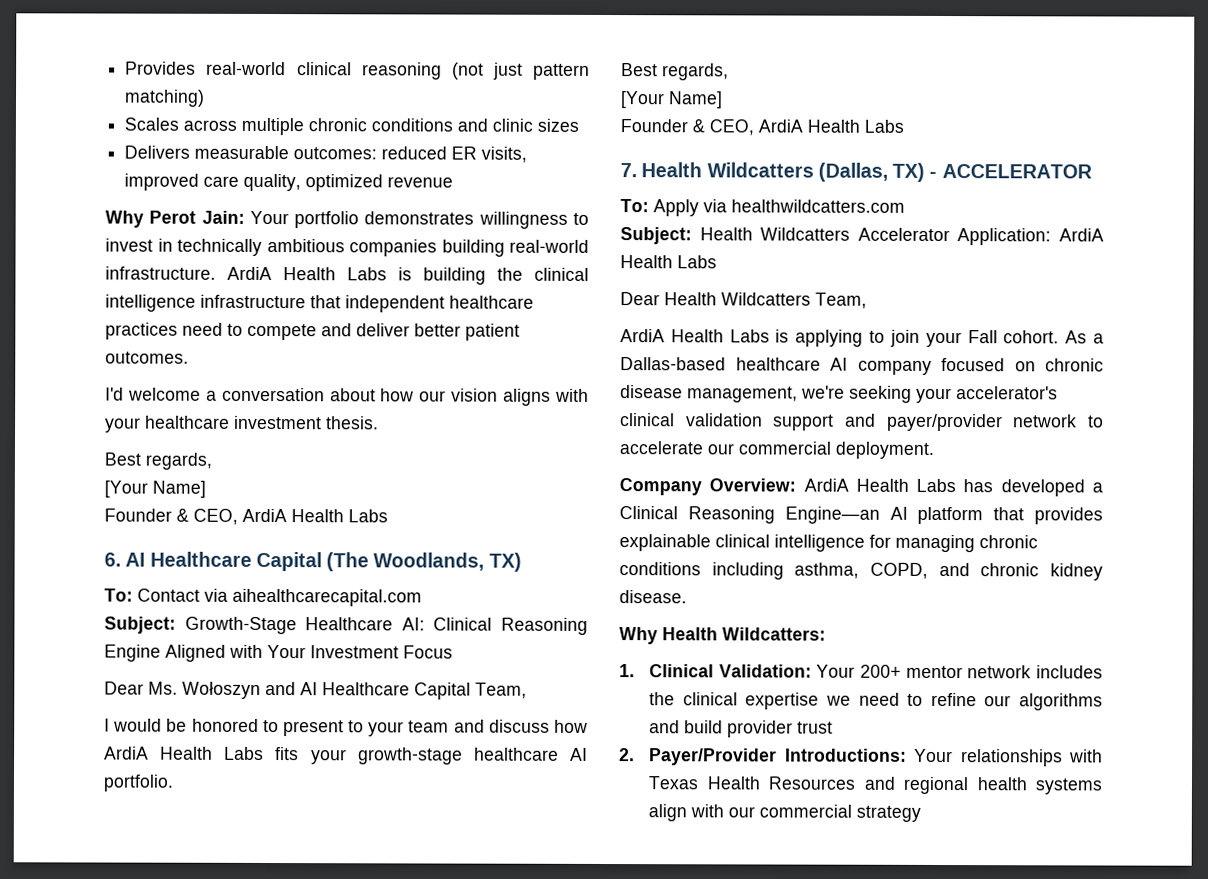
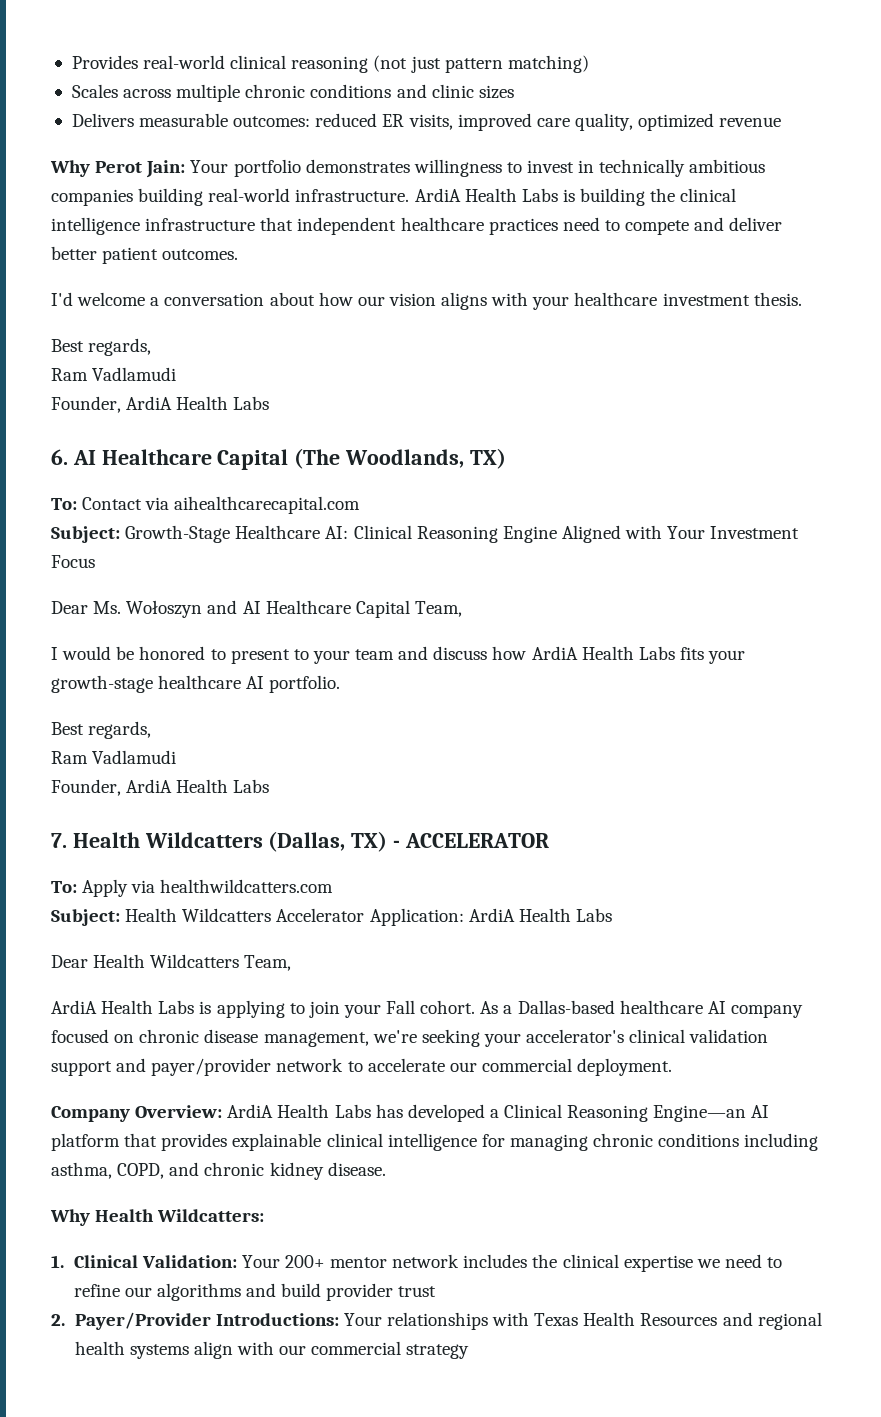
  I'd welcome a conversation about how our vision aligns with your healthcare investment thesis.
  Best regards,
- [Your Name]
- Founder & CEO, ArdiA Health Labs
+ Ram Vadlamudi
+ Founder, ArdiA Health Labs
  I would be honored to present to your team and discuss how ArdiA Health Labs fits your growth-stage healthcare AI portfolio.
  Best regards,
- [Your Name]
- Founder & CEO, ArdiA Health Labs
+ Ram Vadlamudi
+ Founder, ArdiA Health Labs

